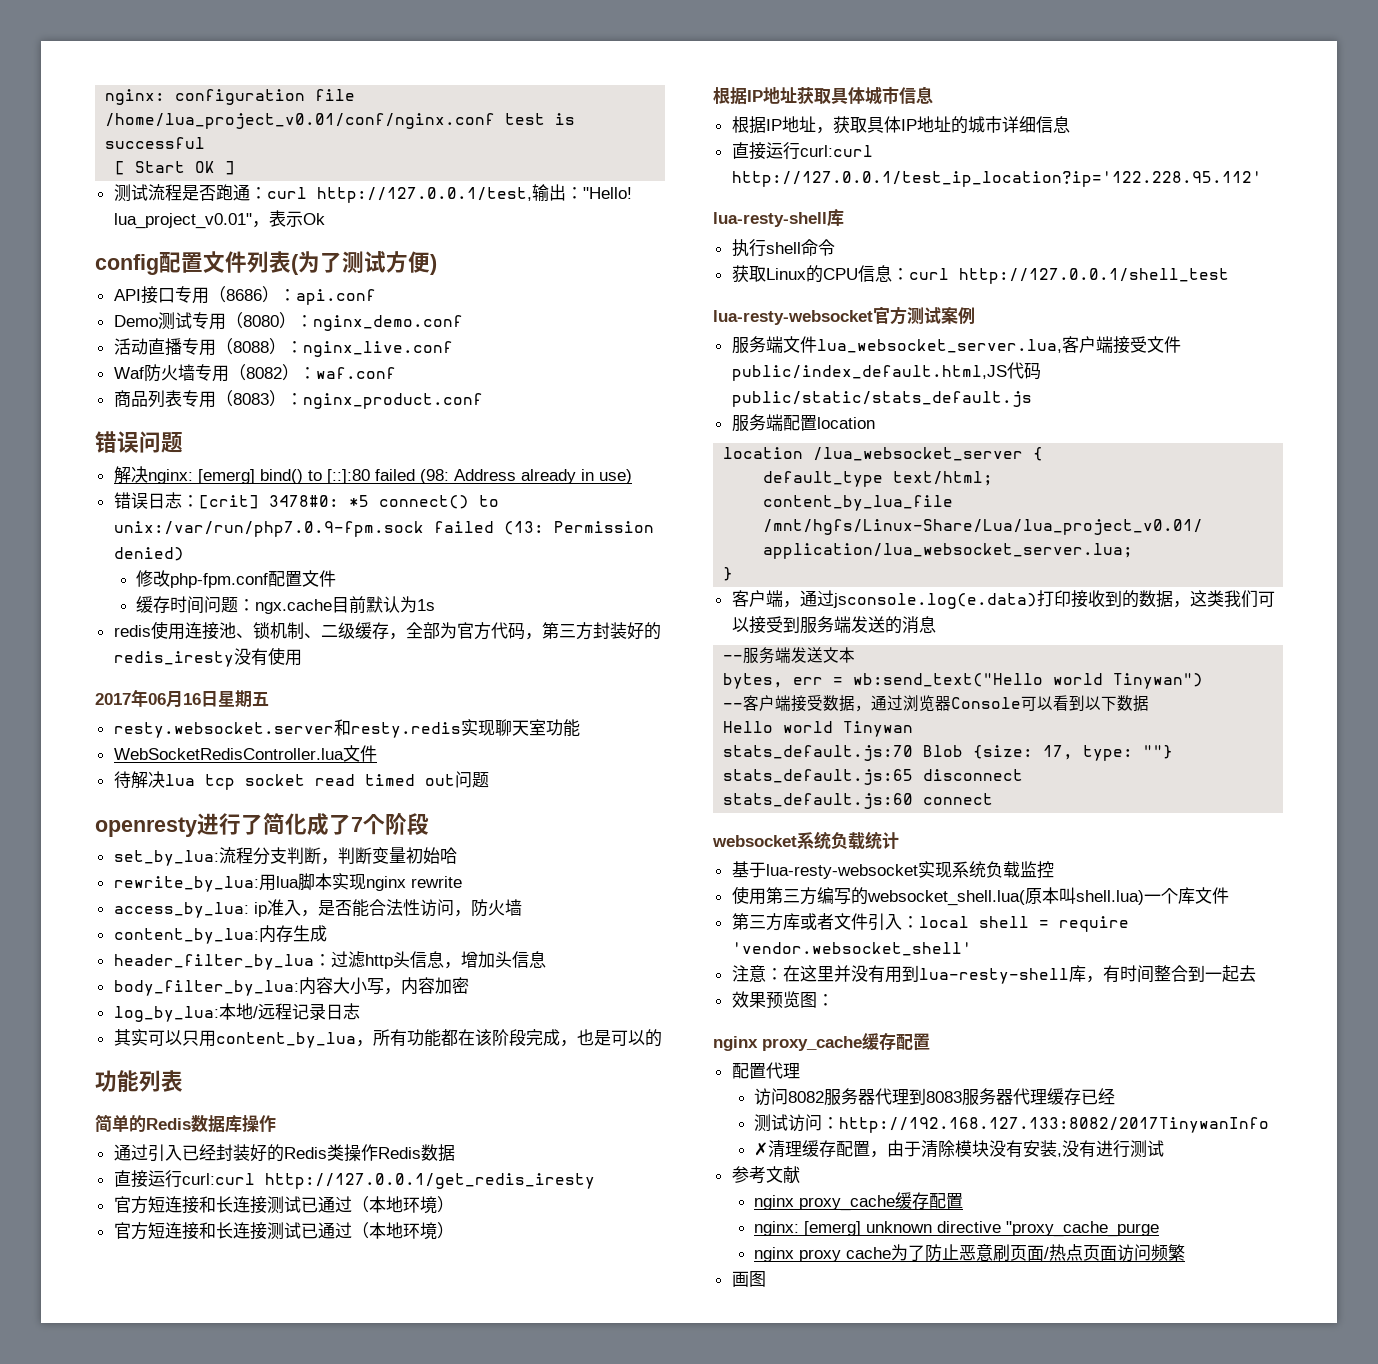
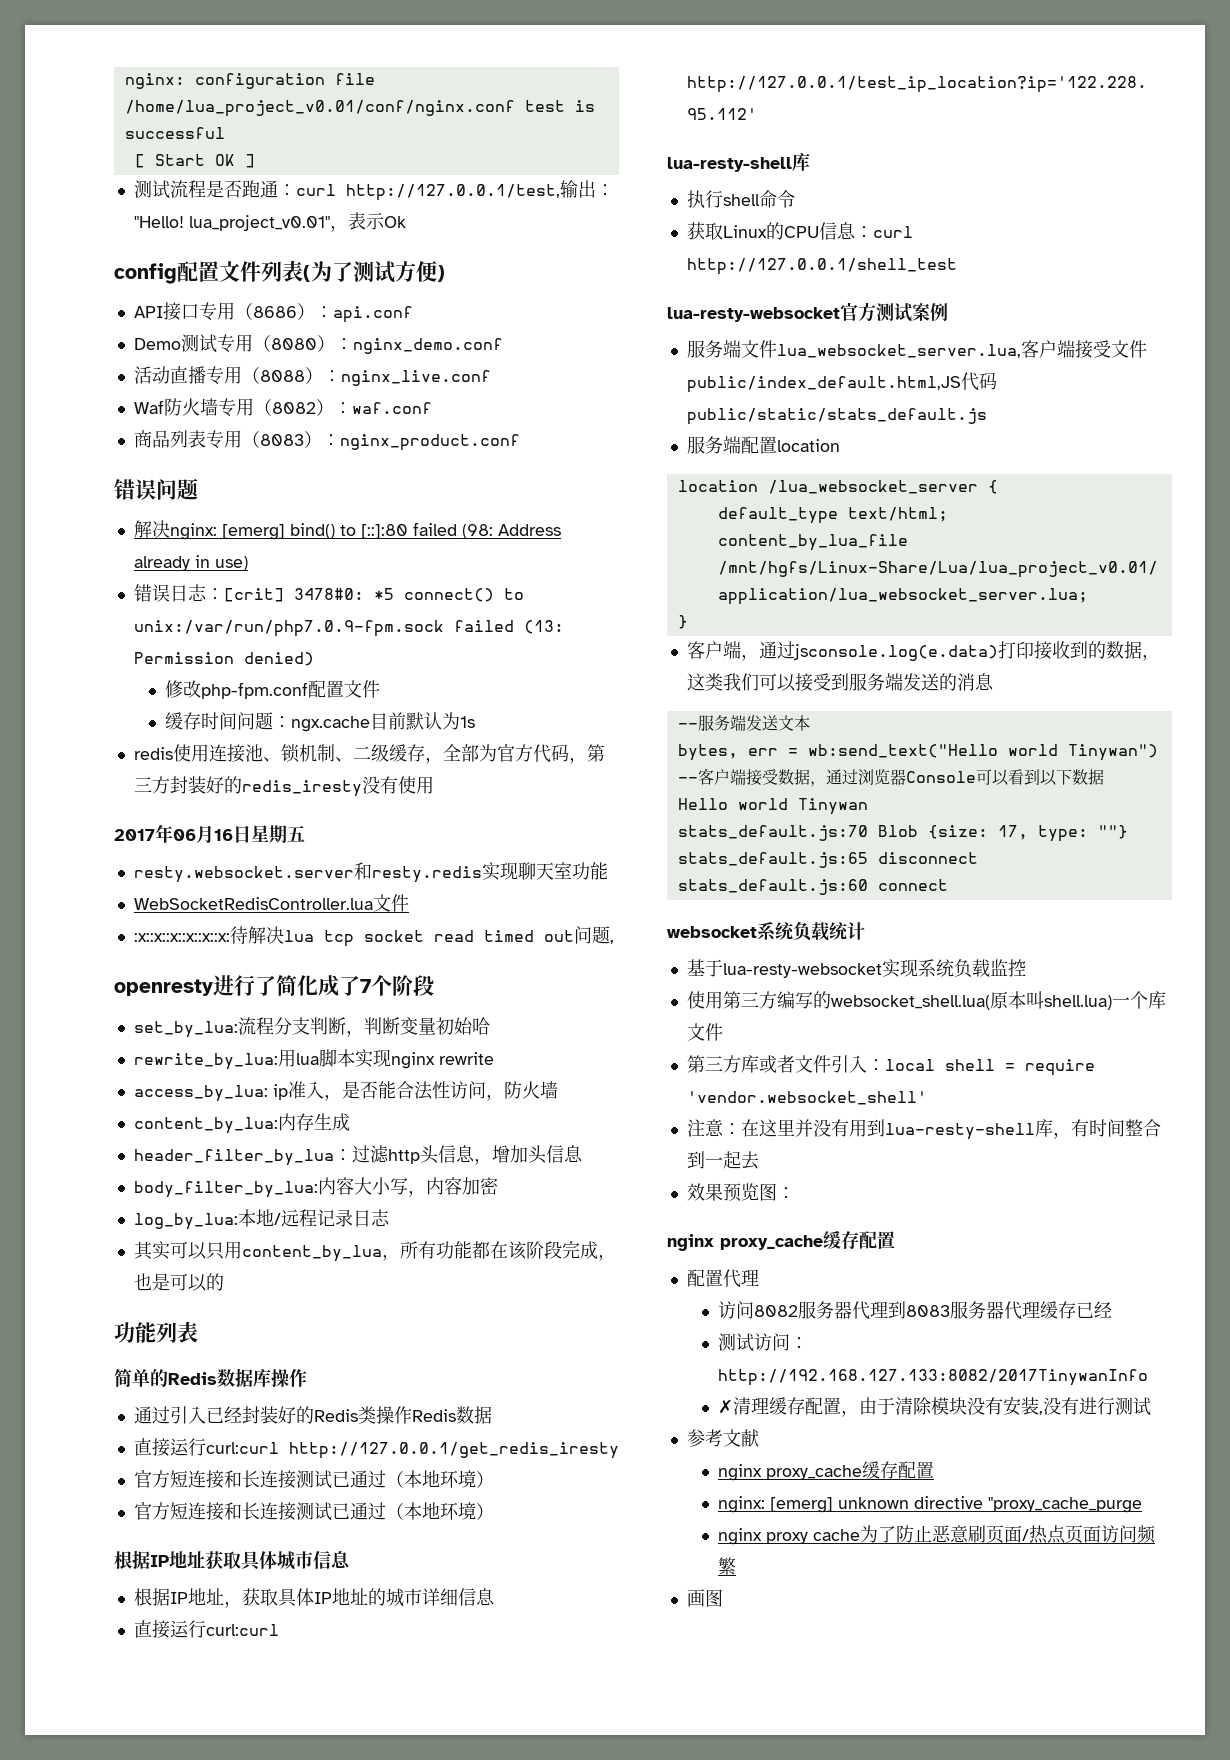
- 待解决lua tcp socket read timed out问题
+ :x::x::x::x::x::x:待解决lua tcp socket read timed out问题,

